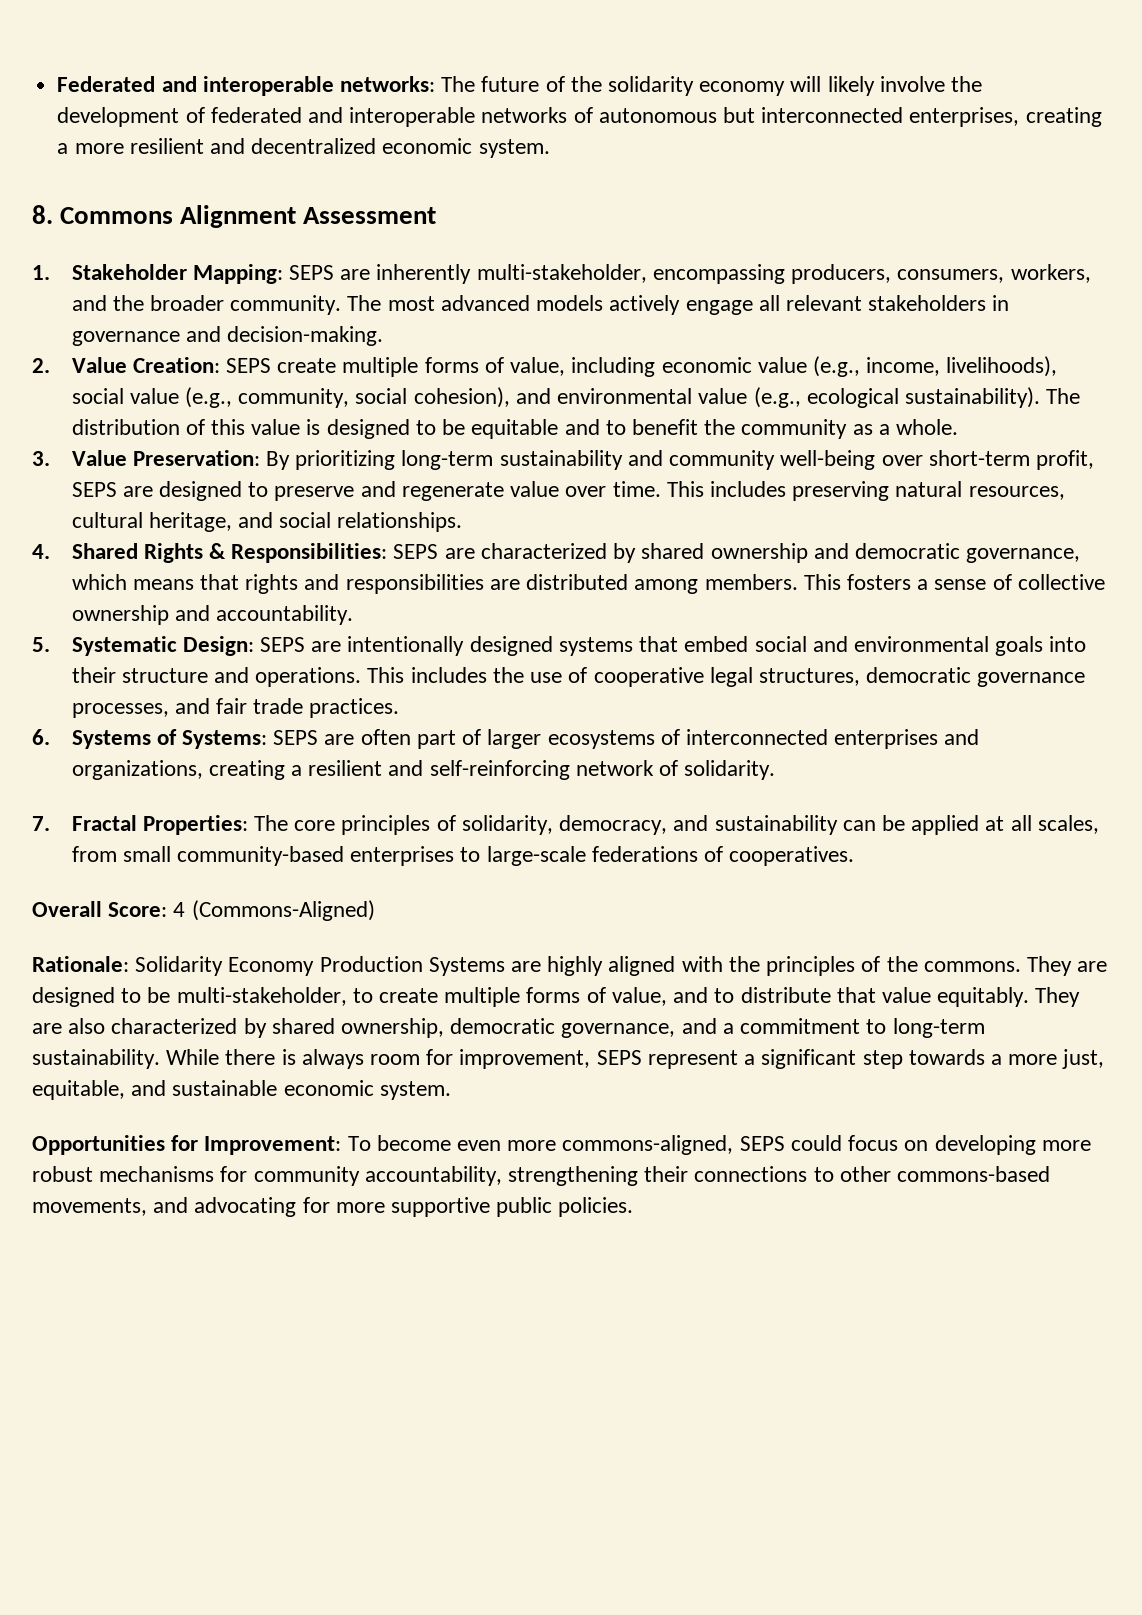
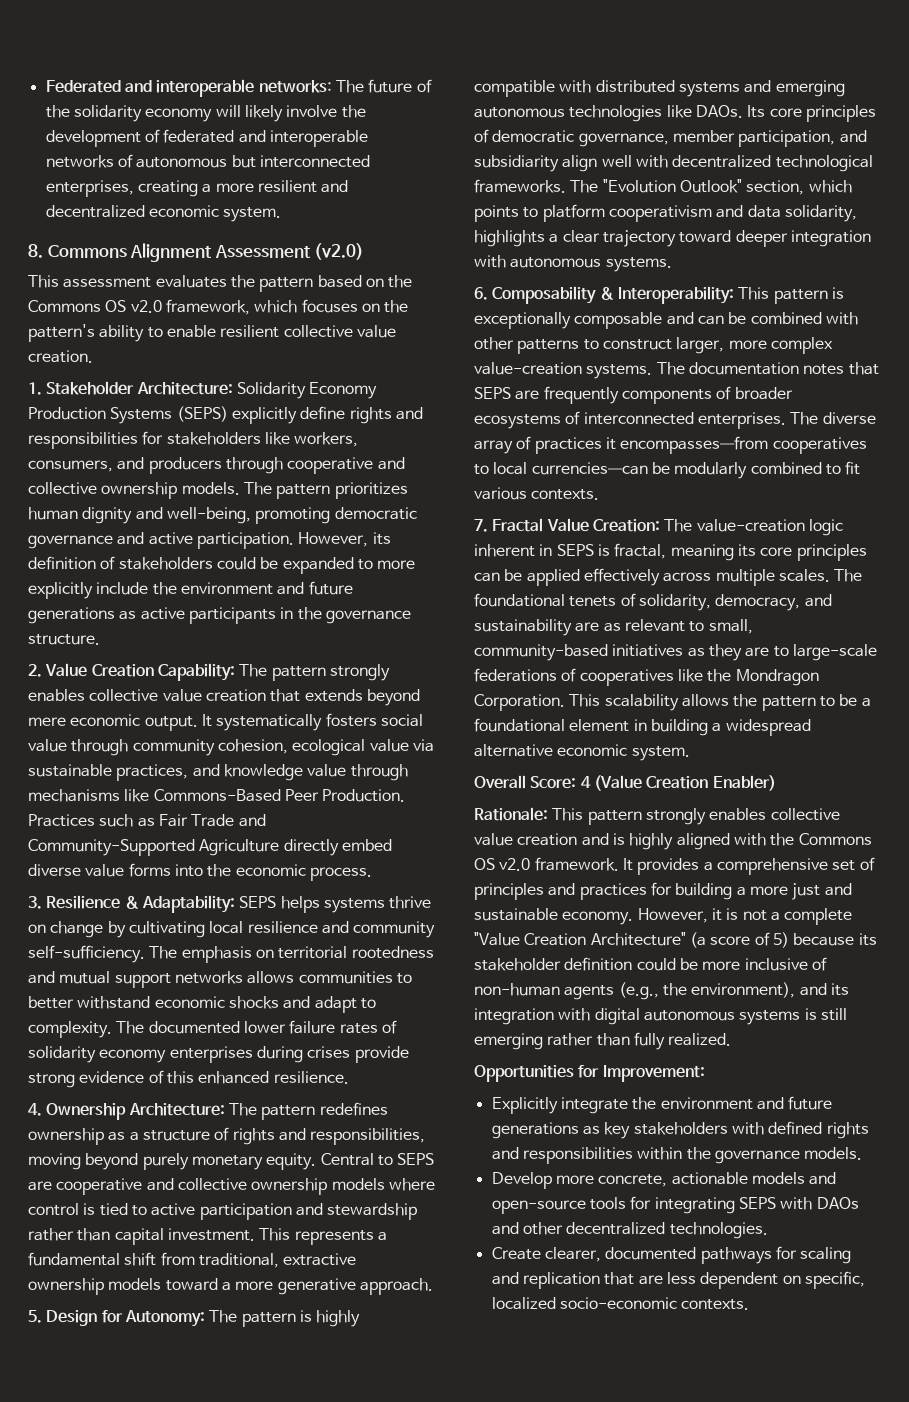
- 8. Commons Alignment Assessment
- 1. Stakeholder Mapping: SEPS are inherently multi-stakeholder, encompassing producers, consumers, workers, and the broader community. The most advanced models actively engage all relevant stakeholders in governance and decision-making.
- 2. Value Creation: SEPS create multiple forms of value, including economic value (e.g., income, livelihoods), social value (e.g., community, social cohesion), and environmental value (e.g., ecological sustainability). The distribution of this value is designed to be equitable and to benefit the community as a whole.
- 3. Value Preservation: By prioritizing long-term sustainability and community well-being over short-term profit, SEPS are designed to preserve and regenerate value over time. This includes preserving natural resources, cultural heritage, and social relationships.
- 4. Shared Rights & Responsibilities: SEPS are characterized by shared ownership and democratic governance, which means that rights and responsibilities are distributed among members. This fosters a sense of collective ownership and accountability.
- 5. Systematic Design: SEPS are intentionally designed systems that embed social and environmental goals into their structure and operations. This includes the use of cooperative legal structures, democratic governance processes, and fair trade practices.
- 6. Systems of Systems: SEPS are often part of larger ecosystems of interconnected enterprises and organizations, creating a resilient and self-reinforcing network of solidarity.
- 7. Fractal Properties: The core principles of solidarity, democracy, and sustainability can be applied at all scales, from small community-based enterprises to large-scale federations of cooperatives.
- Overall Score: 4 (Commons-Aligned)
- Rationale: Solidarity Economy Production Systems are highly aligned with the principles of the commons. They are designed to be multi-stakeholder, to create multiple forms of value, and to distribute that value equitably. They are also characterized by shared ownership, democratic governance, and a commitment to long-term sustainability. While there is always room for improvement, SEPS represent a significant step towards a more just, equitable, and sustainable economic system.
- Opportunities for Improvement: To become even more commons-aligned, SEPS could focus on developing more robust mechanisms for community accountability, strengthening their connections to other commons-based movements, and advocating for more supportive public policies.
+ 8. Commons Alignment Assessment (v2.0)
+ This assessment evaluates the pattern based on the Commons OS v2.0 framework, which focuses on the pattern's ability to enable resilient collective value creation.
+ 1. Stakeholder Architecture: Solidarity Economy Production Systems (SEPS) explicitly define rights and responsibilities for stakeholders like workers, consumers, and producers through cooperative and collective ownership models. The pattern prioritizes human dignity and well-being, promoting democratic governance and active participation. However, its definition of stakeholders could be expanded to more explicitly include the environment and future generations as active participants in the governance structure.
+ 2. Value Creation Capability: The pattern strongly enables collective value creation that extends beyond mere economic output. It systematically fosters social value through community cohesion, ecological value via sustainable practices, and knowledge value through mechanisms like Commons-Based Peer Production. Practices such as Fair Trade and Community-Supported Agriculture directly embed diverse value forms into the economic process.
+ 3. Resilience & Adaptability: SEPS helps systems thrive on change by cultivating local resilience and community self-sufficiency. The emphasis on territorial rootedness and mutual support networks allows communities to better withstand economic shocks and adapt to complexity. The documented lower failure rates of solidarity economy enterprises during crises provide strong evidence of this enhanced resilience.
+ 4. Ownership Architecture: The pattern redefines ownership as a structure of rights and responsibilities, moving beyond purely monetary equity. Central to SEPS are cooperative and collective ownership models where control is tied to active participation and stewardship rather than capital investment. This represents a fundamental shift from traditional, extractive ownership models toward a more generative approach.
+ 5. Design for Autonomy: The pattern is highly compatible with distributed systems and emerging autonomous technologies like DAOs. Its core principles of democratic governance, member participation, and subsidiarity align well with decentralized technological frameworks. The "Evolution Outlook" section, which points to platform cooperativism and data solidarity, highlights a clear trajectory toward deeper integration with autonomous systems.
+ 6. Composability & Interoperability: This pattern is exceptionally composable and can be combined with other patterns to construct larger, more complex value-creation systems. The documentation notes that SEPS are frequently components of broader ecosystems of interconnected enterprises. The diverse array of practices it encompasses—from cooperatives to local currencies—can be modularly combined to fit various contexts.
+ 7. Fractal Value Creation: The value-creation logic inherent in SEPS is fractal, meaning its core principles can be applied effectively across multiple scales. The foundational tenets of solidarity, democracy, and sustainability are as relevant to small, community-based initiatives as they are to large-scale federations of cooperatives like the Mondragon Corporation. This scalability allows the pattern to be a foundational element in building a widespread alternative economic system.
+ Overall Score: 4 (Value Creation Enabler)
+ Rationale: This pattern strongly enables collective value creation and is highly aligned with the Commons OS v2.0 framework. It provides a comprehensive set of principles and practices for building a more just and sustainable economy. However, it is not a complete "Value Creation Architecture" (a score of 5) because its stakeholder definition could be more inclusive of non-human agents (e.g., the environment), and its integration with digital autonomous systems is still emerging rather than fully realized.
+ Opportunities for Improvement:
+ Explicitly integrate the environment and future generations as key stakeholders with defined rights and responsibilities within the governance models.
+ Develop more concrete, actionable models and open-source tools for integrating SEPS with DAOs and other decentralized technologies.
+ Create clearer, documented pathways for scaling and replication that are less dependent on specific, localized socio-economic contexts.

